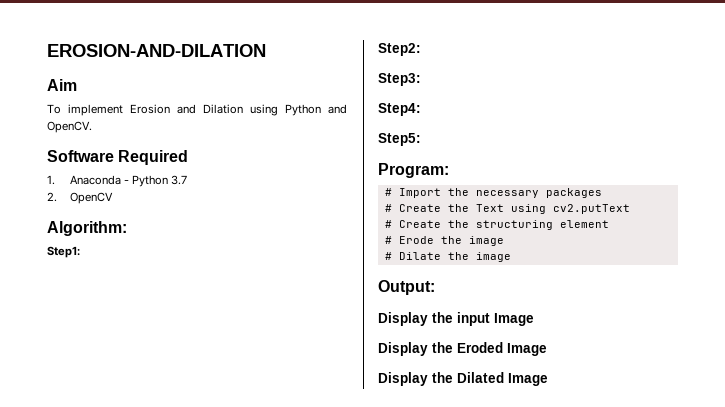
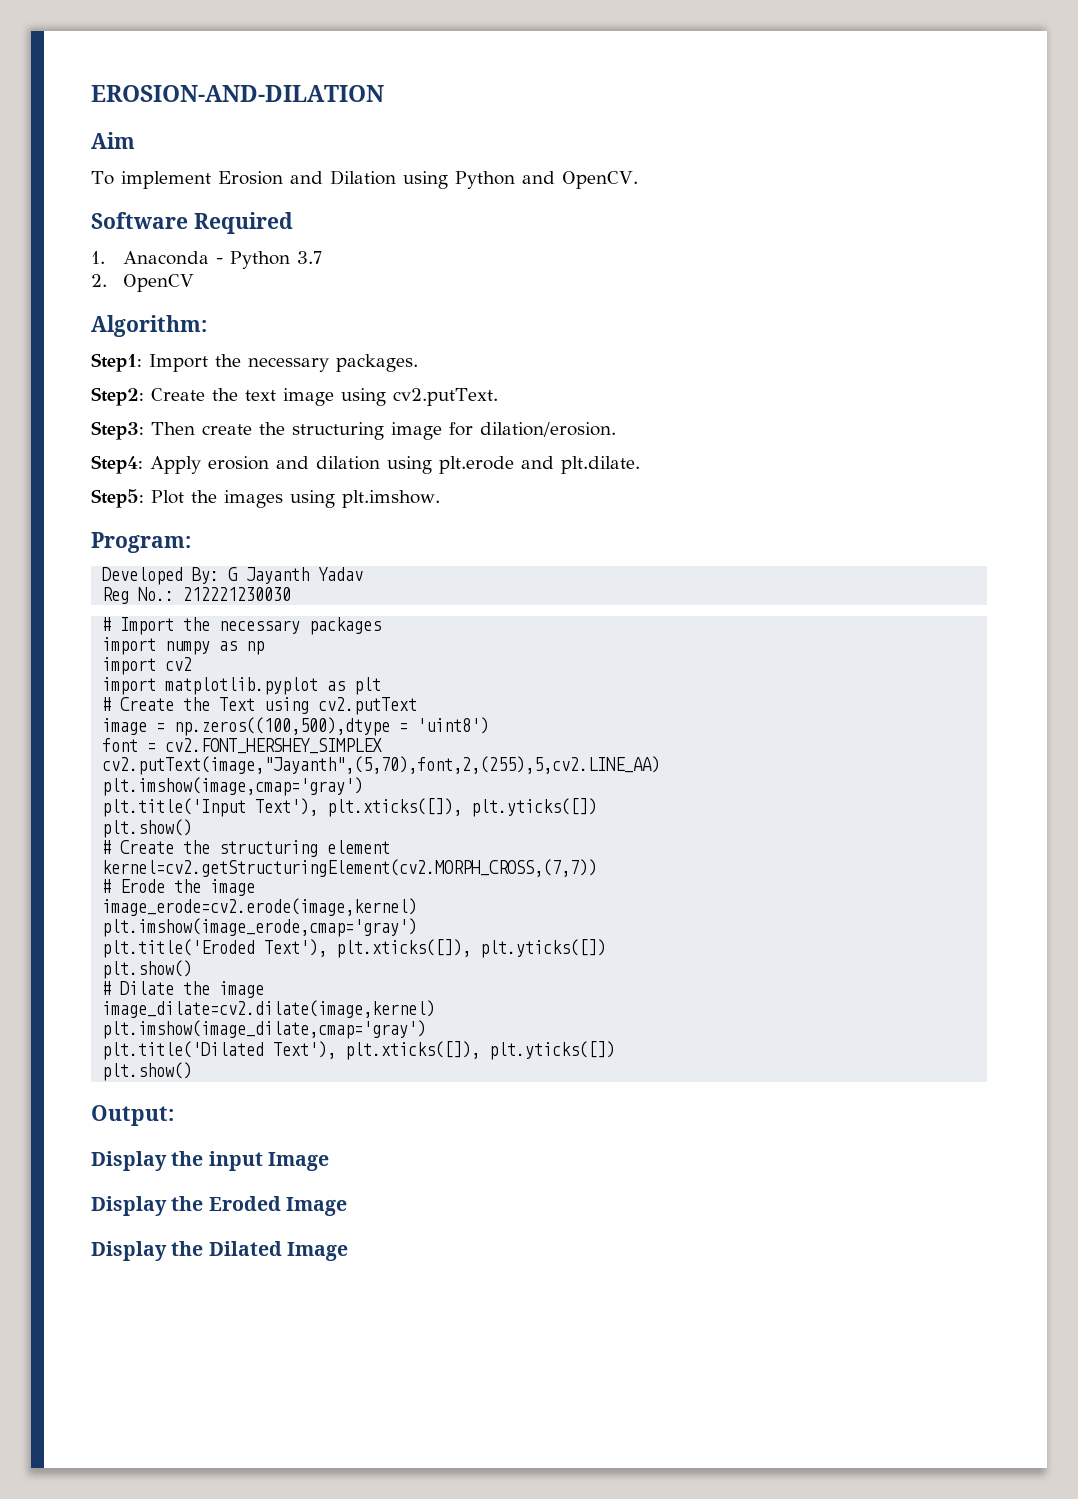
- Step1:
- Step2:
- Step3:
- Step4:
- Step5:
+ Step1: Import the necessary packages.
+ Step2: Create the text image using cv2.putText.
+ Step3: Then create the structuring image for dilation/erosion.
+ Step4: Apply erosion and dilation using plt.erode and plt.dilate.
+ Step5: Plot the images using plt.imshow.
  Program:
+ Developed By: G Jayanth Yadav
+ Reg No.: 212221230030
+ import numpy as np
+ import cv2
+ import matplotlib.pyplot as plt
+ image = np.zeros((100,500),dtype = 'uint8')
+ font = cv2.FONT_HERSHEY_SIMPLEX
+ cv2.putText(image,"Jayanth",(5,70),font,2,(255),5,cv2.LINE_AA)
+ plt.imshow(image,cmap='gray')
+ plt.title('Input Text'), plt.xticks([]), plt.yticks([])
+ plt.show()
+ kernel=cv2.getStructuringElement(cv2.MORPH_CROSS,(7,7))
+ image_erode=cv2.erode(image,kernel)
+ plt.imshow(image_erode,cmap='gray')
+ plt.title('Eroded Text'), plt.xticks([]), plt.yticks([])
+ plt.show()
  # Dilate the image
+ image_dilate=cv2.dilate(image,kernel)
+ plt.imshow(image_dilate,cmap='gray')
+ plt.title('Dilated Text'), plt.xticks([]), plt.yticks([])
+ plt.show()

